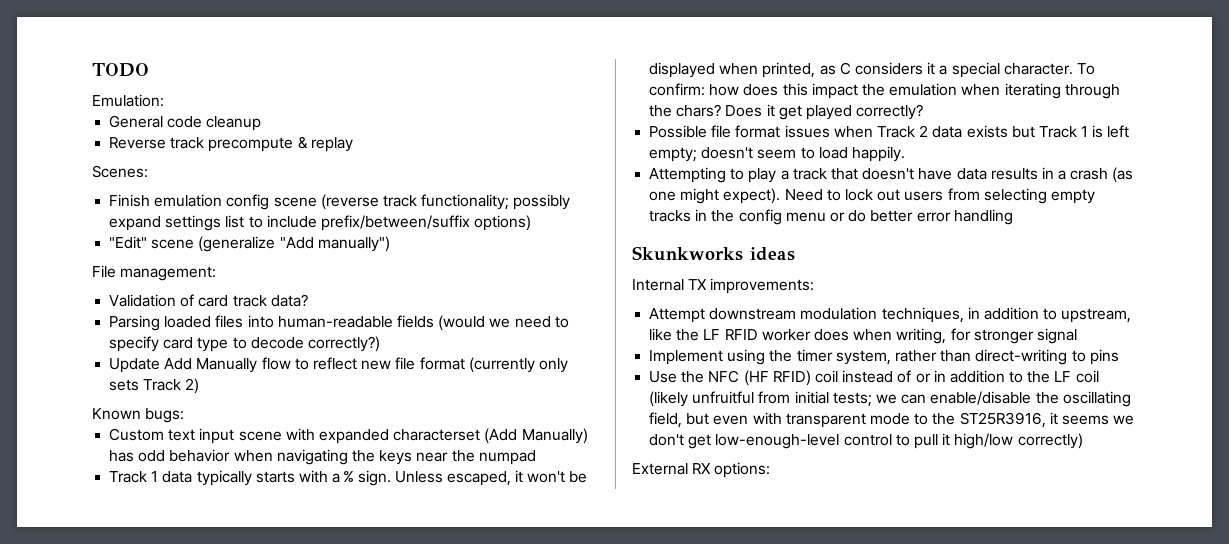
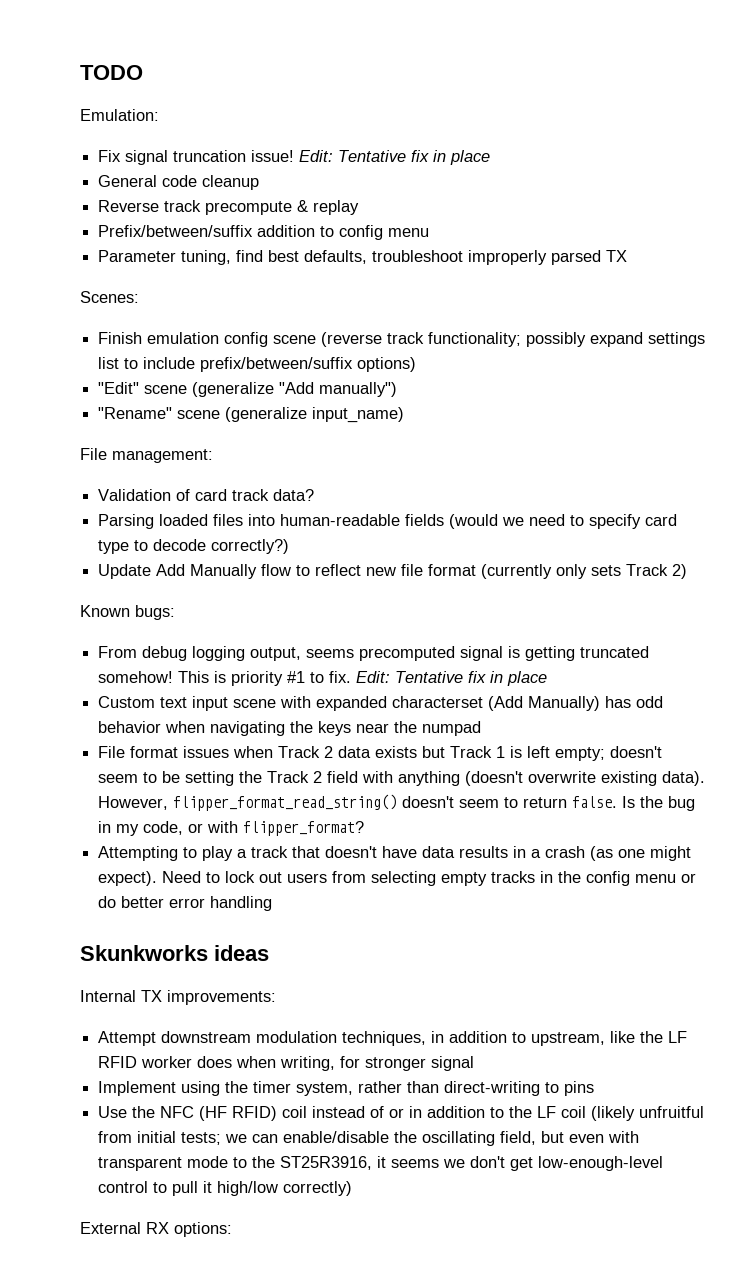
+ Fix signal truncation issue! Edit: Tentative fix in place
+ Prefix/between/suffix addition to config menu
+ Parameter tuning, find best defaults, troubleshoot improperly parsed TX
+ "Rename" scene (generalize input_name)
+ From debug logging output, seems precomputed signal is getting truncated somehow! This is priority #1 to fix. Edit: Tentative fix in place
- Track 1 data typically starts with a % sign. Unless escaped, it won't be displayed when printed, as C considers it a special character. To confirm: how does this impact the emulation when iterating through the chars? Does it get played correctly?
- Possible file format issues when Track 2 data exists but Track 1 is left empty; doesn't seem to load happily.
+ File format issues when Track 2 data exists but Track 1 is left empty; doesn't seem to be setting the Track 2 field with anything (doesn't overwrite existing data). However, flipper_format_read_string() doesn't seem to return false. Is the bug in my code, or with flipper_format?

